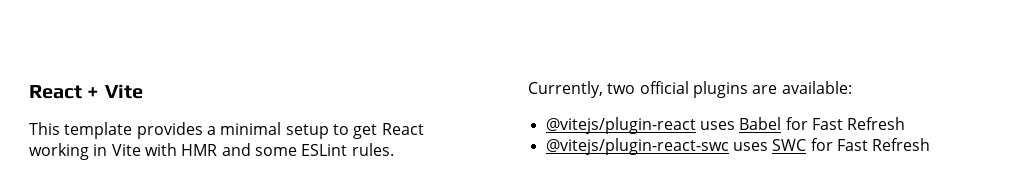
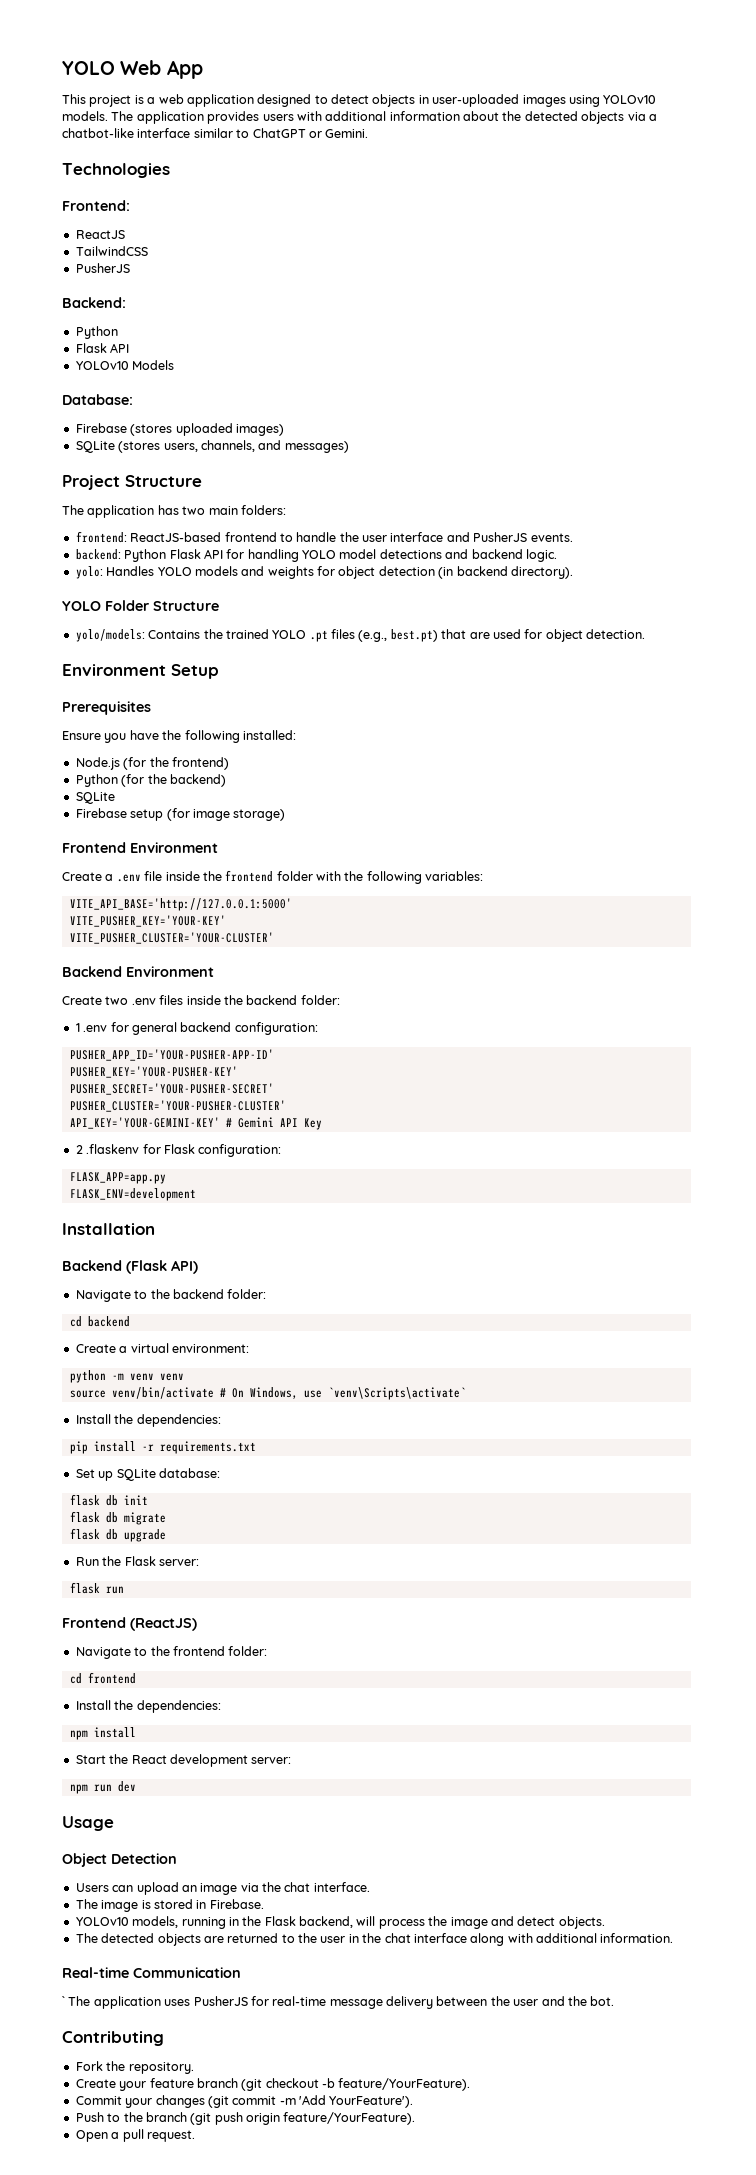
- React + Vite
- This template provides a minimal setup to get React working in Vite with HMR and some ESLint rules.
- Currently, two official plugins are available:
- @vitejs/plugin-react uses Babel for Fast Refresh
- @vitejs/plugin-react-swc uses SWC for Fast Refresh
+ YOLO Web App
+ This project is a web application designed to detect objects in user-uploaded images using YOLOv10 models. The application provides users with additional information about the detected objects via a chatbot-like interface similar to ChatGPT or Gemini.
+ Technologies
+ Frontend:
+ ReactJS
+ TailwindCSS
+ PusherJS
+ Backend:
+ Python
+ Flask API
+ YOLOv10 Models
+ Database:
+ Firebase (stores uploaded images)
+ SQLite (stores users, channels, and messages)
+ Project Structure
+ The application has two main folders:
+ frontend: ReactJS-based frontend to handle the user interface and PusherJS events.
+ backend: Python Flask API for handling YOLO model detections and backend logic.
+ yolo: Handles YOLO models and weights for object detection (in backend directory).
+ YOLO Folder Structure
+ yolo/models: Contains the trained YOLO .pt files (e.g., best.pt) that are used for object detection.
+ Environment Setup
+ Prerequisites
+ Ensure you have the following installed:
+ Node.js (for the frontend)
+ Python (for the backend)
+ SQLite
+ Firebase setup (for image storage)
+ Frontend Environment
+ Create a .env file inside the frontend folder with the following variables:
+ VITE_API_BASE='http://127.0.0.1:5000'
+ VITE_PUSHER_KEY='YOUR-KEY'
+ VITE_PUSHER_CLUSTER='YOUR-CLUSTER'
+ Backend Environment
+ Create two .env files inside the backend folder:
+ 1 .env for general backend configuration:
+ PUSHER_APP_ID='YOUR-PUSHER-APP-ID'
+ PUSHER_KEY='YOUR-PUSHER-KEY'
+ PUSHER_SECRET='YOUR-PUSHER-SECRET'
+ PUSHER_CLUSTER='YOUR-PUSHER-CLUSTER'
+ API_KEY='YOUR-GEMINI-KEY' # Gemini API Key
+ 2 .flaskenv for Flask configuration:
+ FLASK_APP=app.py
+ FLASK_ENV=development
+ Installation
+ Backend (Flask API)
+ Navigate to the backend folder:
+ cd backend
+ Create a virtual environment:
+ python -m venv venv
+ source venv/bin/activate # On Windows, use `venv\Scripts\activate`
+ Install the dependencies:
+ pip install -r requirements.txt
+ Set up SQLite database:
+ flask db init
+ flask db migrate
+ flask db upgrade
+ Run the Flask server:
+ flask run
+ Frontend (ReactJS)
+ Navigate to the frontend folder:
+ cd frontend
+ Install the dependencies:
+ npm install
+ Start the React development server:
+ npm run dev
+ Usage
+ Object Detection
+ Users can upload an image via the chat interface.
+ The image is stored in Firebase.
+ YOLOv10 models, running in the Flask backend, will process the image and detect objects.
+ The detected objects are returned to the user in the chat interface along with additional information.
+ Real-time Communication
+ ` The application uses PusherJS for real-time message delivery between the user and the bot.
+ Contributing
+ Fork the repository.
+ Create your feature branch (git checkout -b feature/YourFeature).
+ Commit your changes (git commit -m 'Add YourFeature').
+ Push to the branch (git push origin feature/YourFeature).
+ Open a pull request.

